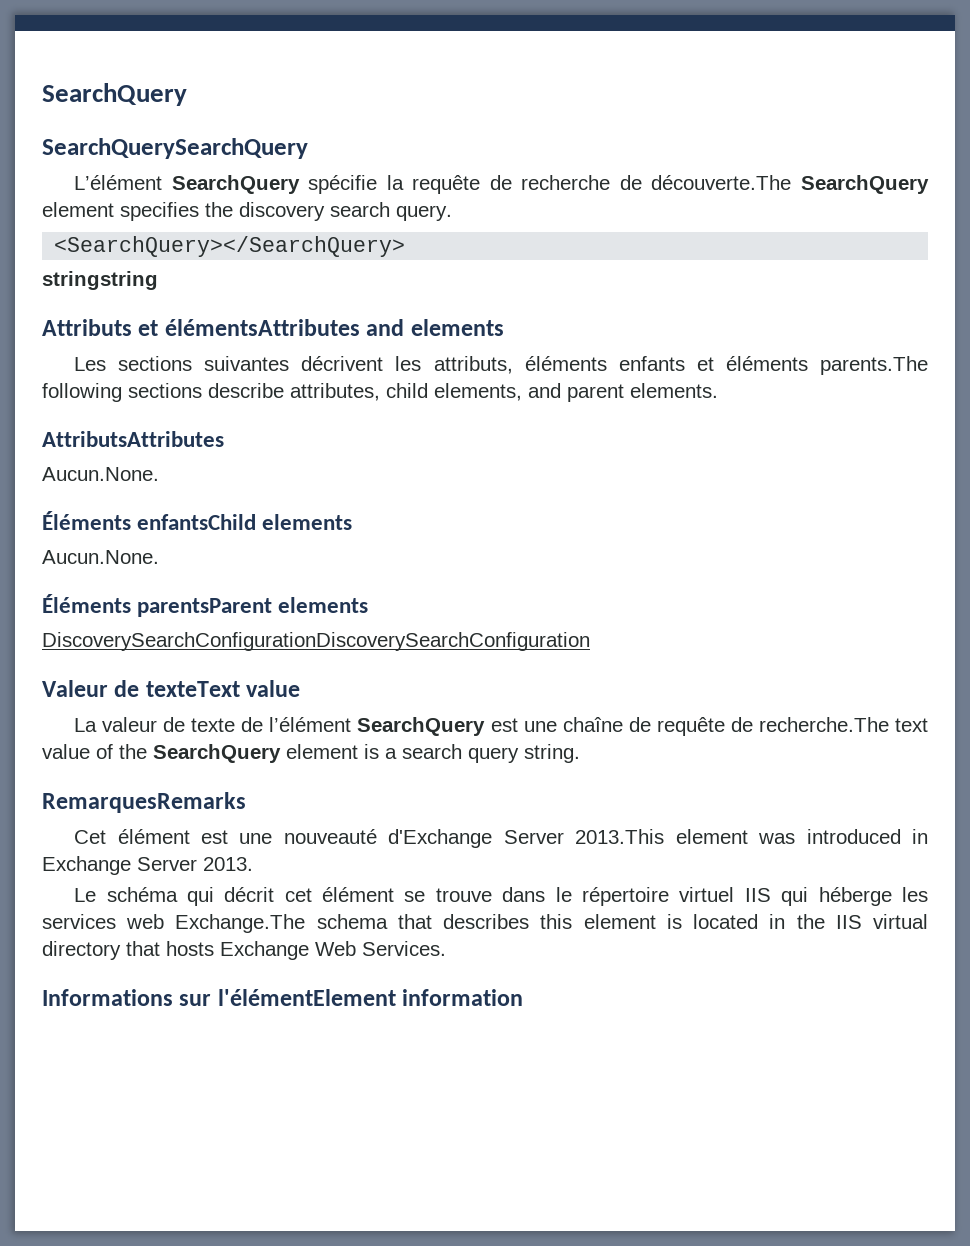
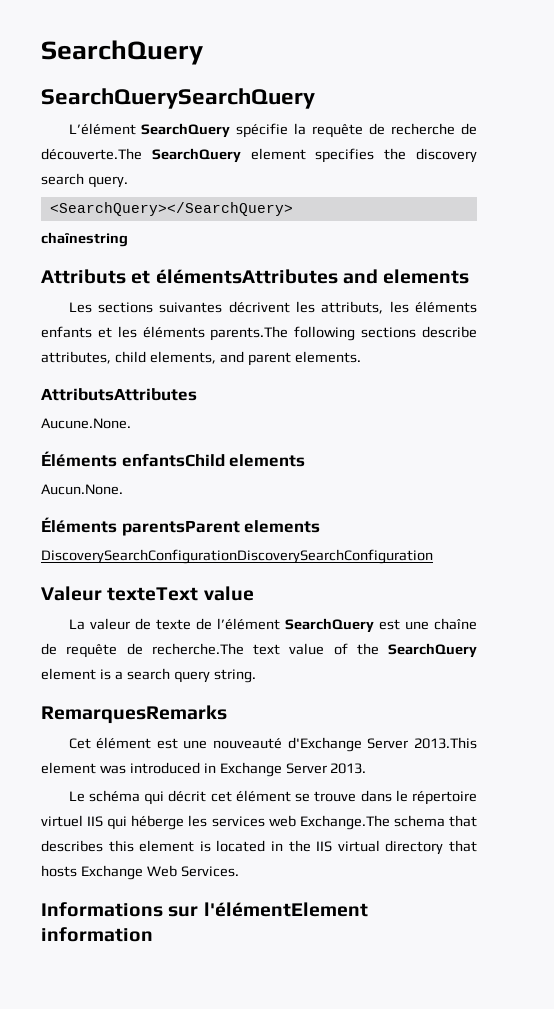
- stringstring
+ chaînestring
- Les sections suivantes décrivent les attributs, éléments enfants et éléments parents.The following sections describe attributes, child elements, and parent elements.
+ Les sections suivantes décrivent les attributs, les éléments enfants et les éléments parents.The following sections describe attributes, child elements, and parent elements.
  AttributsAttributes
- Aucun.None.
+ Aucune.None.
- Valeur de texteText value
+ Valeur texteText value

